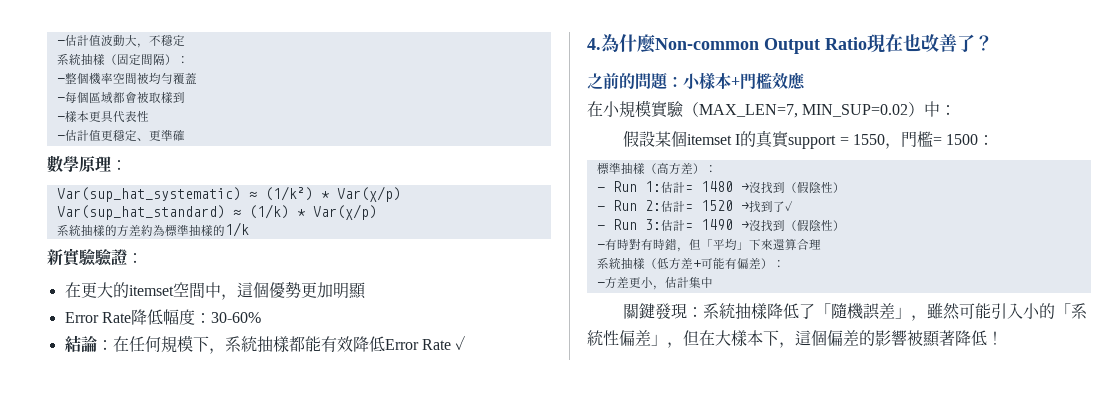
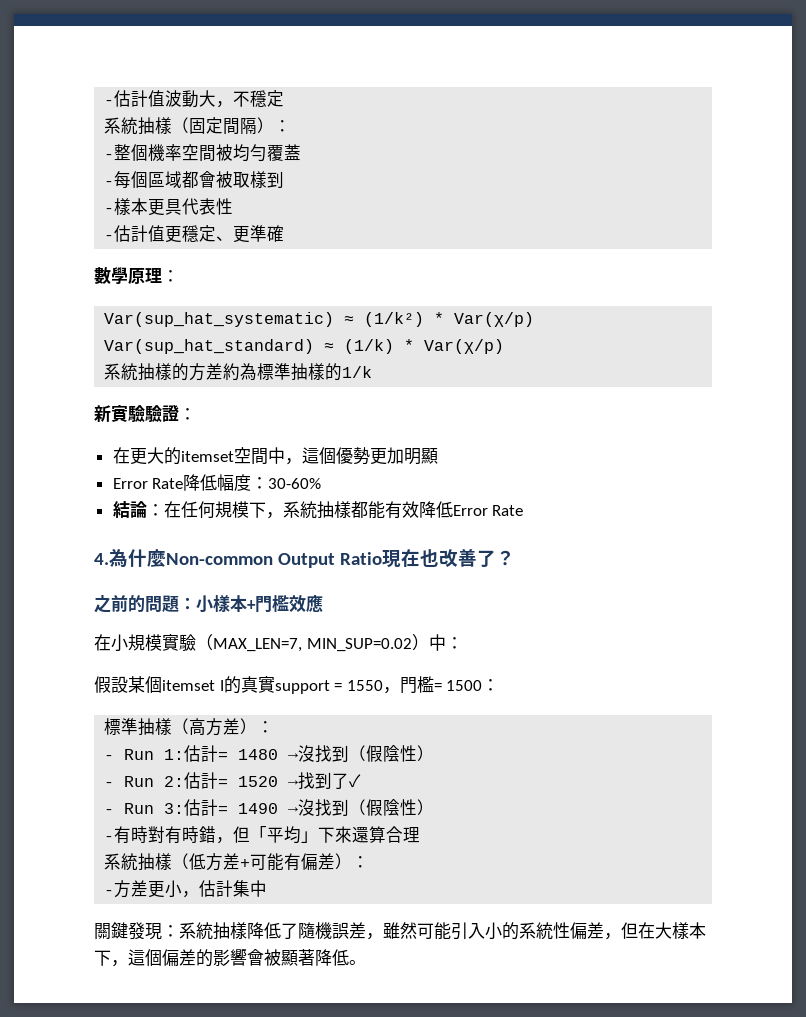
- 結論：在任何規模下，系統抽樣都能有效降低Error Rate ✓
+ 結論：在任何規模下，系統抽樣都能有效降低Error Rate
- 關鍵發現：系統抽樣降低了「隨機誤差」，雖然可能引入小的「系統性偏差」，但在大樣本下，這個偏差的影響被顯著降低！
+ 關鍵發現：系統抽樣降低了隨機誤差，雖然可能引入小的系統性偏差，但在大樣本下，這個偏差的影響會被顯著降低。

